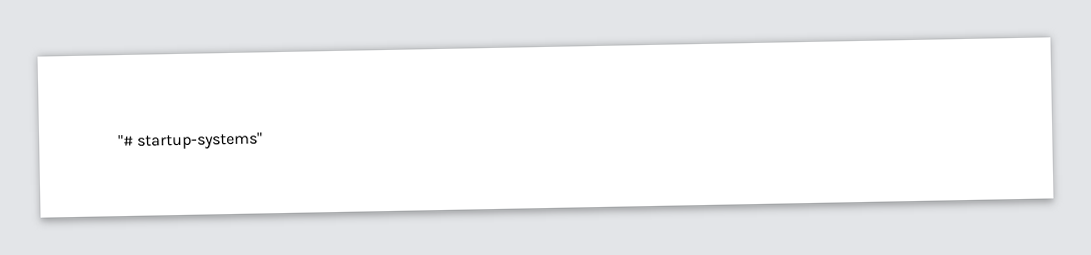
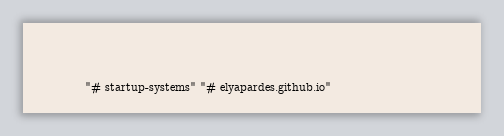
- "# startup-systems"
+ "# startup-systems" "# elyapardes.github.io"

